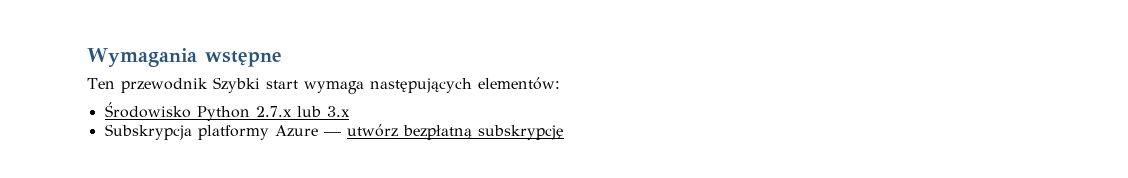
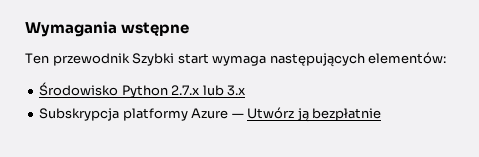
- Subskrypcja platformy Azure — utwórz bezpłatną subskrypcję
+ Subskrypcja platformy Azure — Utwórz ją bezpłatnie

